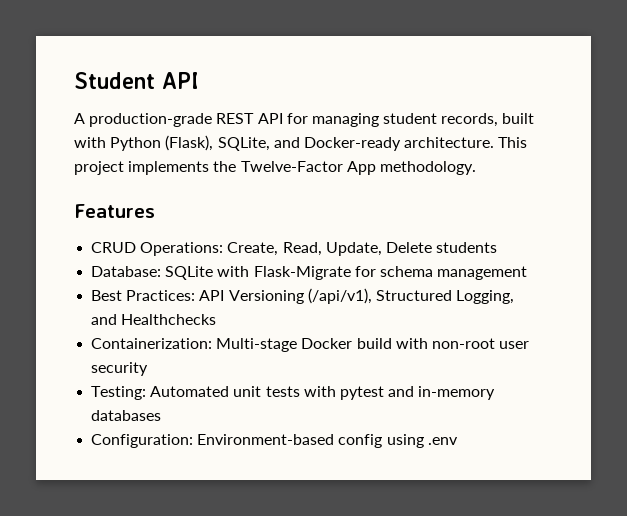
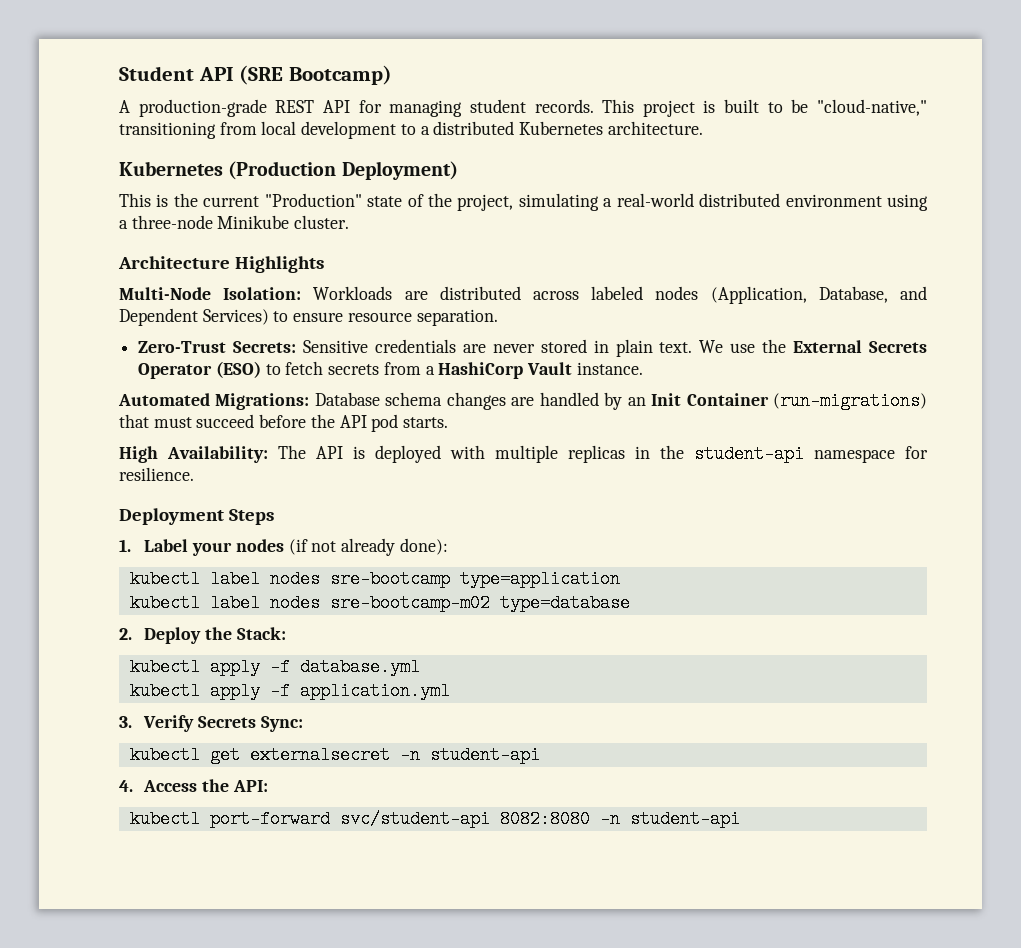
- Student API
+ Student API (SRE Bootcamp)
- A production-grade REST API for managing student records, built with Python (Flask), SQLite, and Docker-ready architecture. This project implements the Twelve-Factor App methodology.
- Features
- CRUD Operations: Create, Read, Update, Delete students
- Database: SQLite with Flask-Migrate for schema management
- Best Practices: API Versioning (/api/v1), Structured Logging, and Healthchecks
- Containerization: Multi-stage Docker build with non-root user security
- Testing: Automated unit tests with pytest and in-memory databases
- Configuration: Environment-based config using .env
+ A production-grade REST API for managing student records. This project is built to be "cloud-native," transitioning from local development to a distributed Kubernetes architecture.
+ Kubernetes (Production Deployment)
+ This is the current "Production" state of the project, simulating a real-world distributed environment using a three-node Minikube cluster.
+ Architecture Highlights
+ Multi-Node Isolation: Workloads are distributed across labeled nodes (Application, Database, and Dependent Services) to ensure resource separation.
+ Zero-Trust Secrets: Sensitive credentials are never stored in plain text. We use the External Secrets Operator (ESO) to fetch secrets from a HashiCorp Vault instance.
+ Automated Migrations: Database schema changes are handled by an Init Container (run-migrations) that must succeed before the API pod starts.
+ High Availability: The API is deployed with multiple replicas in the student-api namespace for resilience.
+ Deployment Steps
+ 1. Label your nodes (if not already done):
+ kubectl label nodes sre-bootcamp type=application
+ kubectl label nodes sre-bootcamp-m02 type=database
+ 2. Deploy the Stack:
+ kubectl apply -f database.yml
+ kubectl apply -f application.yml
+ 3. Verify Secrets Sync:
+ kubectl get externalsecret -n student-api
+ 4. Access the API:
+ kubectl port-forward svc/student-api 8082:8080 -n student-api

